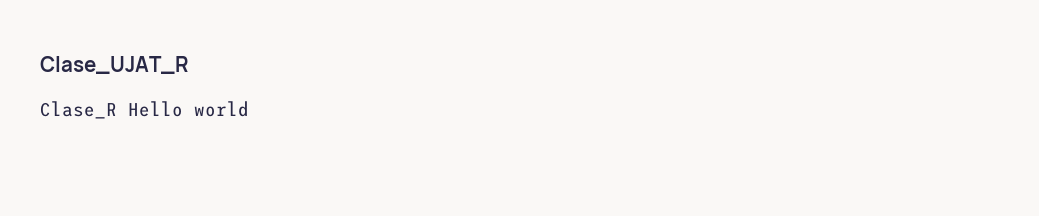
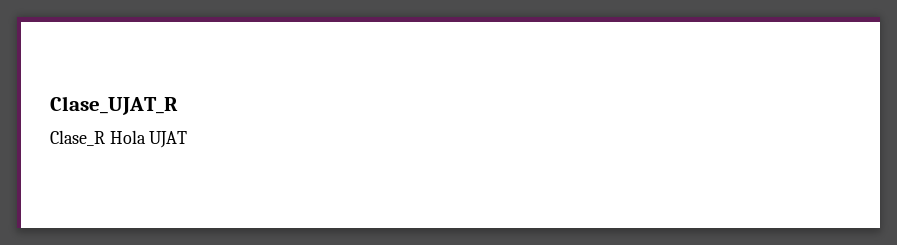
- Clase_R Hello world
+ Clase_R Hola UJAT

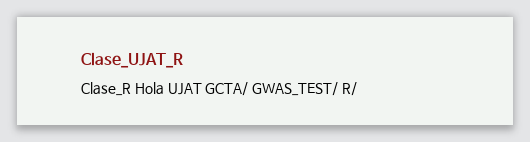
- Clase_R Hola UJAT
+ Clase_R Hola UJAT GCTA/ GWAS_TEST/ R/

